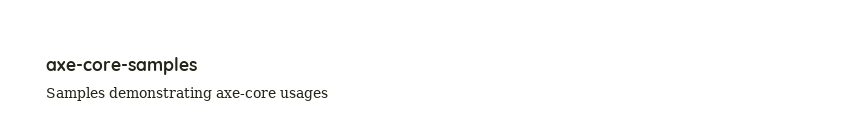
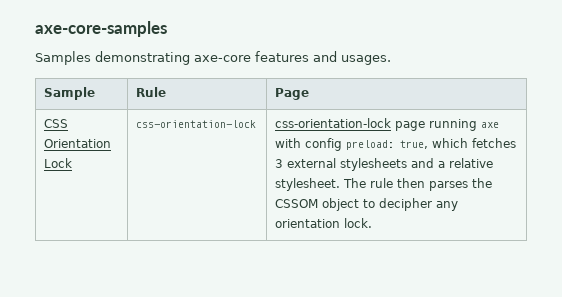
- Samples demonstrating axe-core usages
+ Samples demonstrating axe-core features and usages.
+ Sample | Rule | Page
+ CSS Orientation Lock | css-orientation-lock | css-orientation-lock page running axe with config preload: true, which fetches 3 external stylesheets and a relative stylesheet. The rule then parses the CSSOM object to decipher any orientation lock.

